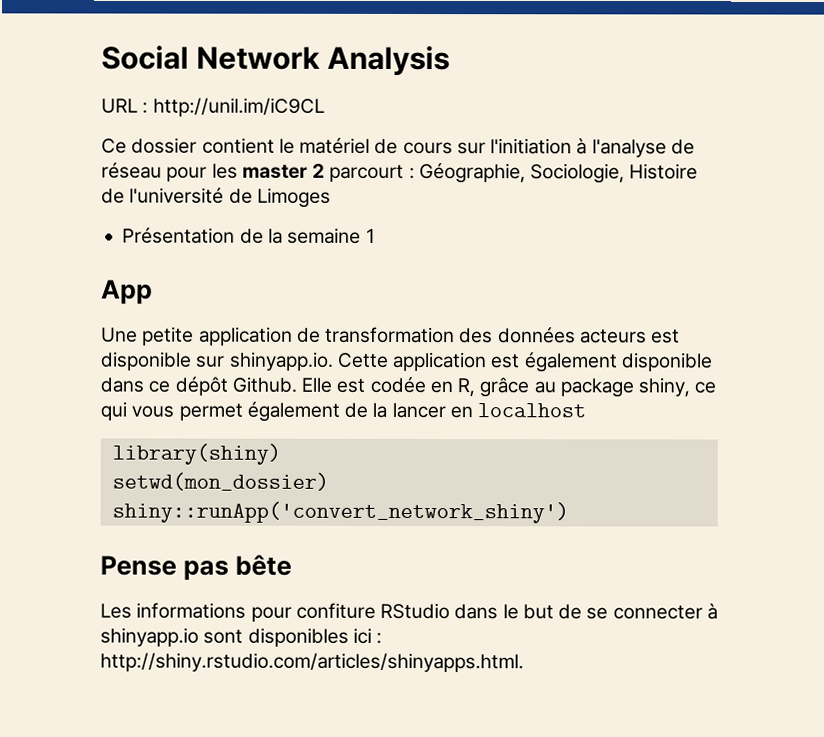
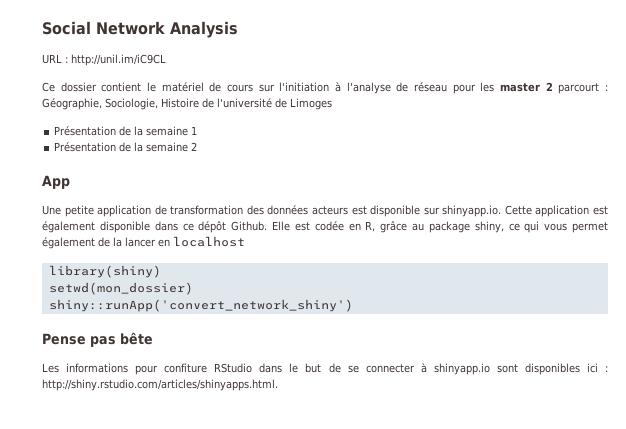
+ Présentation de la semaine 2

